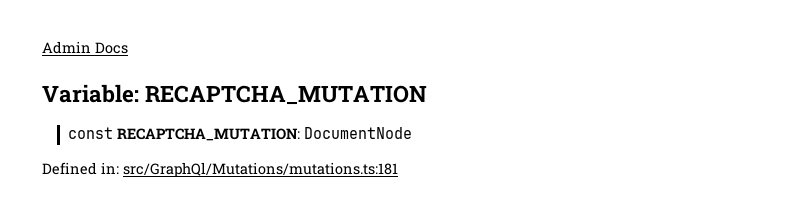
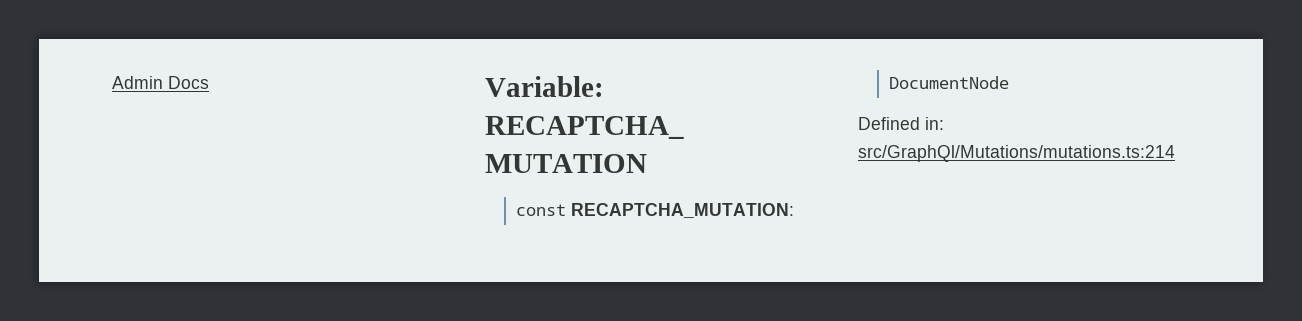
- Defined in: src/GraphQl/Mutations/mutations.ts:181
+ Defined in: src/GraphQl/Mutations/mutations.ts:214

